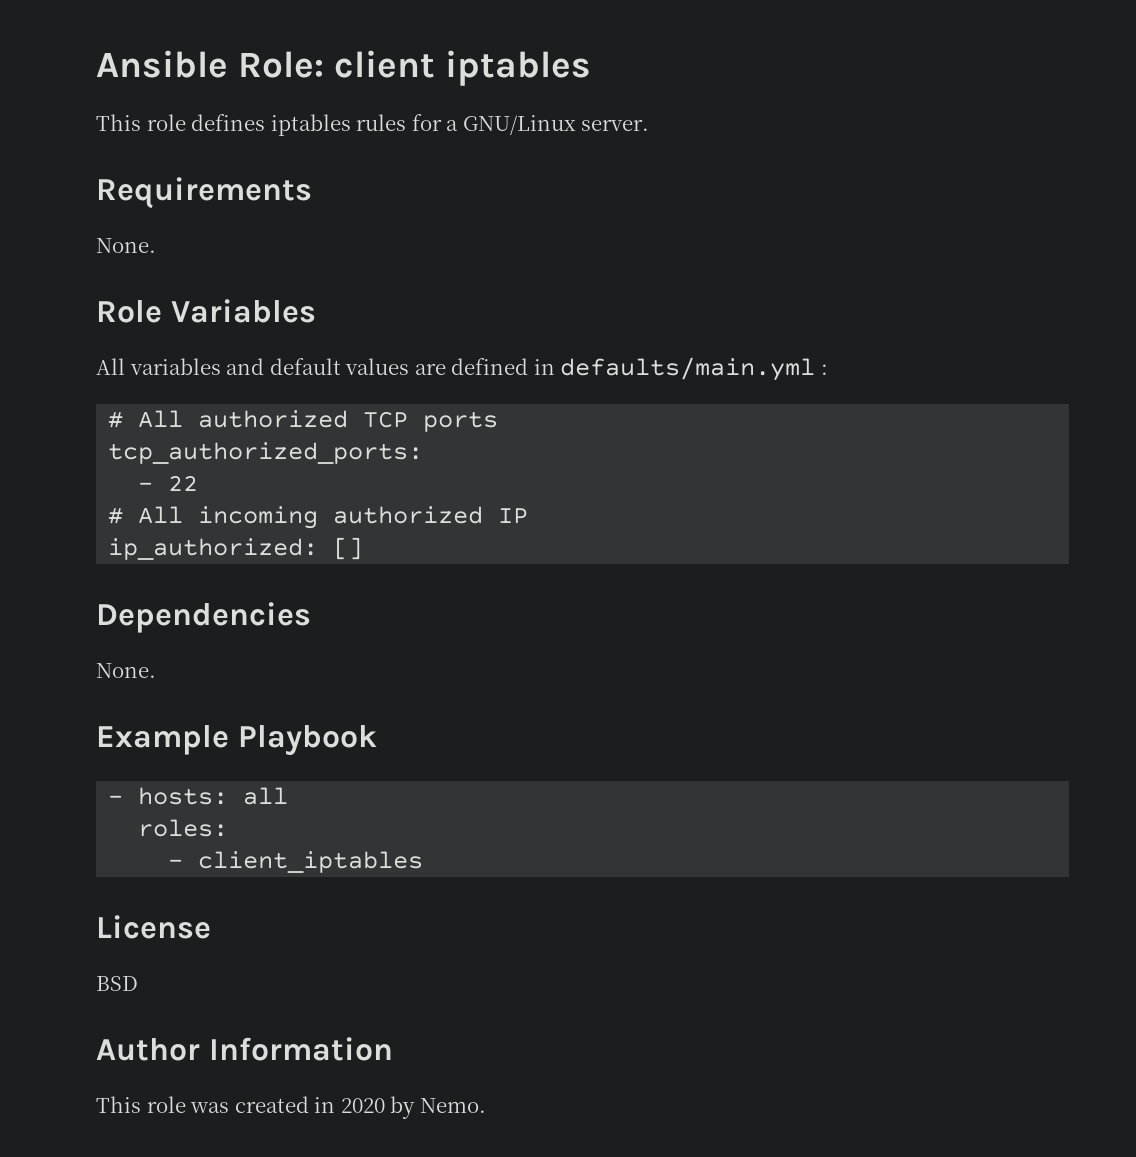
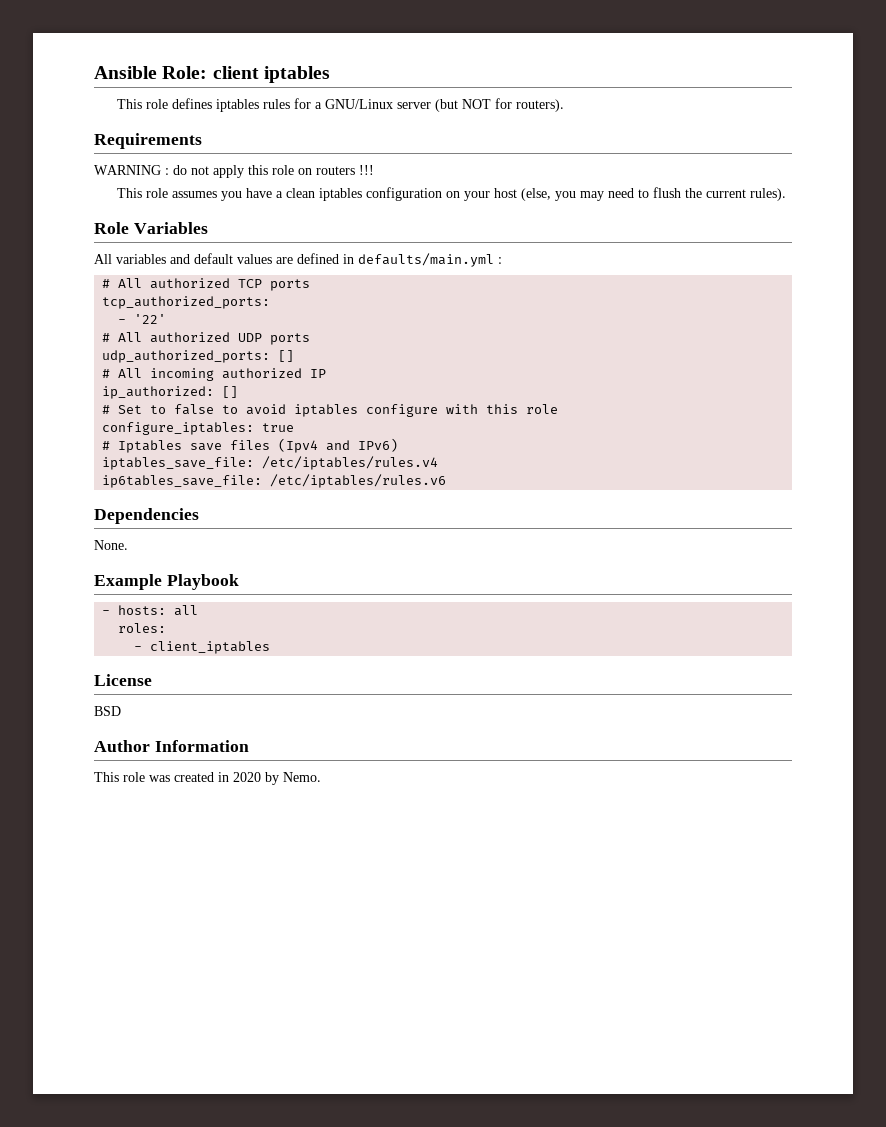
- This role defines iptables rules for a GNU/Linux server.
+ This role defines iptables rules for a GNU/Linux server (but NOT for routers).
  Requirements
- None.
+ WARNING : do not apply this role on routers !!!
+ This role assumes you have a clean iptables configuration on your host (else, you may need to flush the current rules).
- - 22
+ - '22'
+ # All authorized UDP ports
+ udp_authorized_ports: []
+ # Set to false to avoid iptables configure with this role
+ configure_iptables: true
+ # Iptables save files (Ipv4 and IPv6)
+ iptables_save_file: /etc/iptables/rules.v4
+ ip6tables_save_file: /etc/iptables/rules.v6

